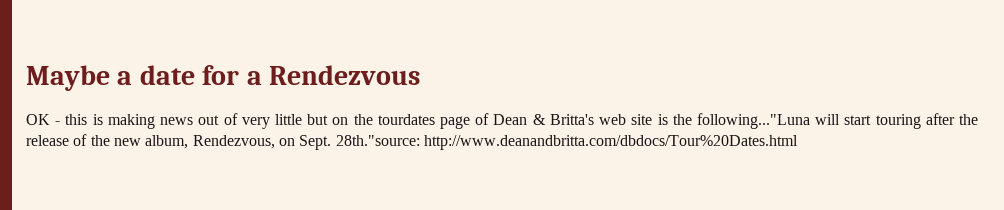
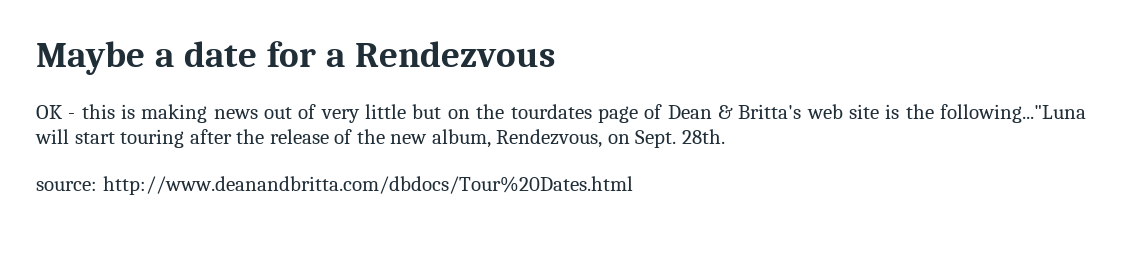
- 28th."source: http://www.deanandbritta.com/dbdocs/Tour%20Dates.html
+ 28th.
+ source: http://www.deanandbritta.com/dbdocs/Tour%20Dates.html

